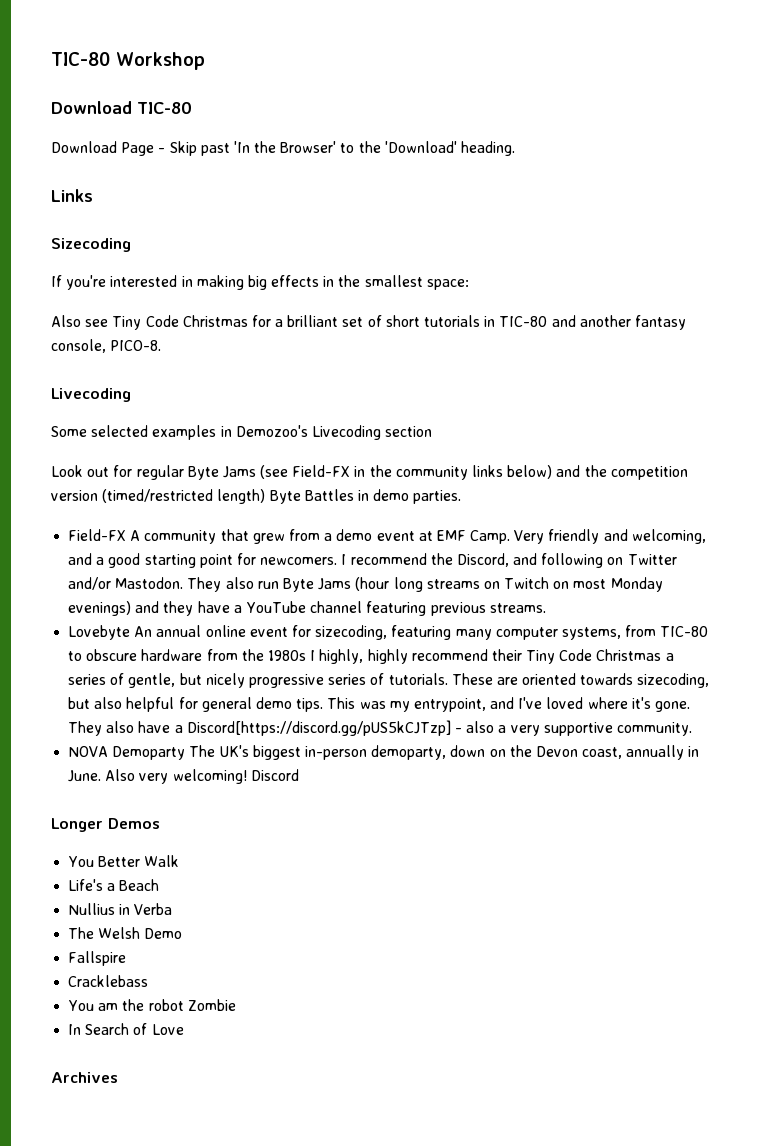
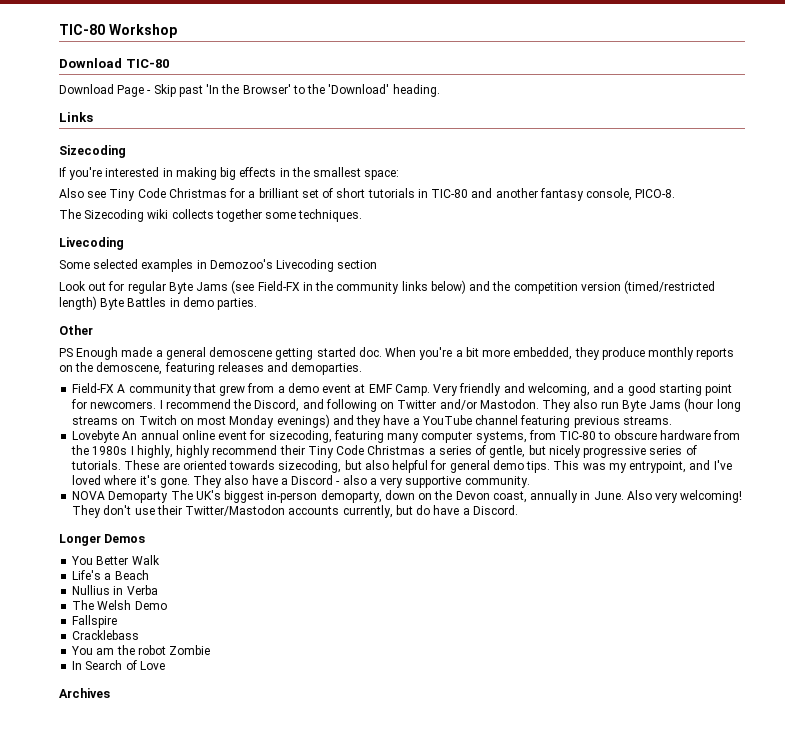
+ The Sizecoding wiki collects together some techniques.
+ Other
+ PS Enough made a general demoscene getting started doc. When you're a bit more embedded, they produce monthly reports on the demoscene, featuring releases and demoparties.
- They also have a Discord[https://discord.gg/pUS5kCJTzp] - also a very supportive community.
+ They also have a Discord - also a very supportive community.
- Discord
+ They don't use their Twitter/Mastodon accounts currently, but do have a Discord.

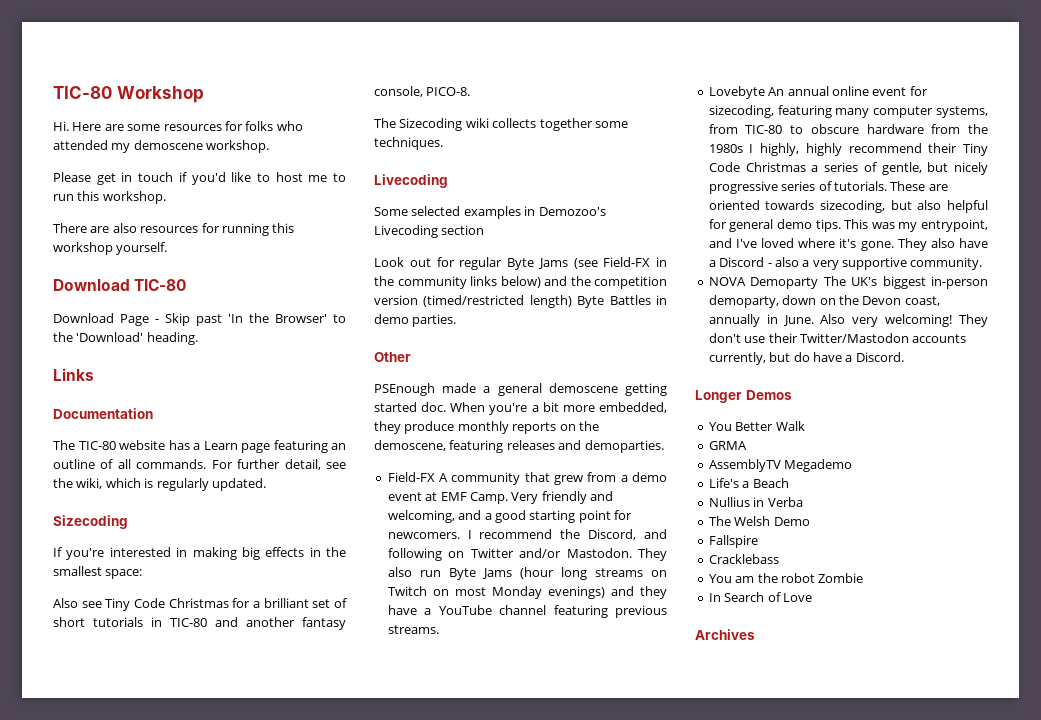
+ Hi. Here are some resources for folks who attended my demoscene workshop.
+ Please get in touch if you'd like to host me to run this workshop.
+ There are also resources for running this workshop yourself.
+ Documentation
+ The TIC-80 website has a Learn page featuring an outline of all commands. For further detail, see the wiki, which is regularly updated.
- PS Enough made a general demoscene getting started doc.
+ PSEnough made a general demoscene getting started doc.
+ GRMA
+ AssemblyTV Megademo

